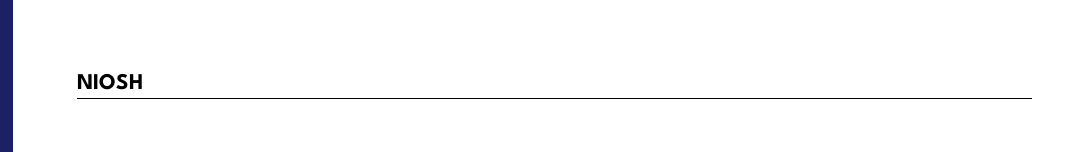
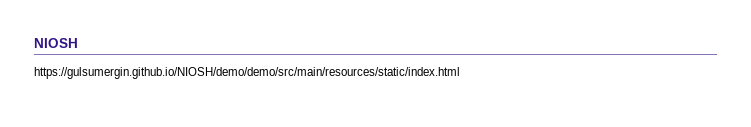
+ https://gulsumergin.github.io/NIOSH/demo/demo/src/main/resources/static/index.html

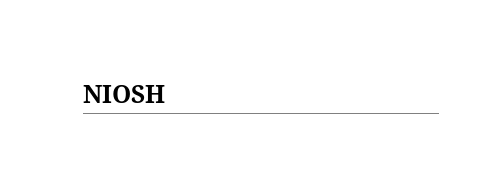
- https://gulsumergin.github.io/NIOSH/demo/demo/src/main/resources/static/index.html

